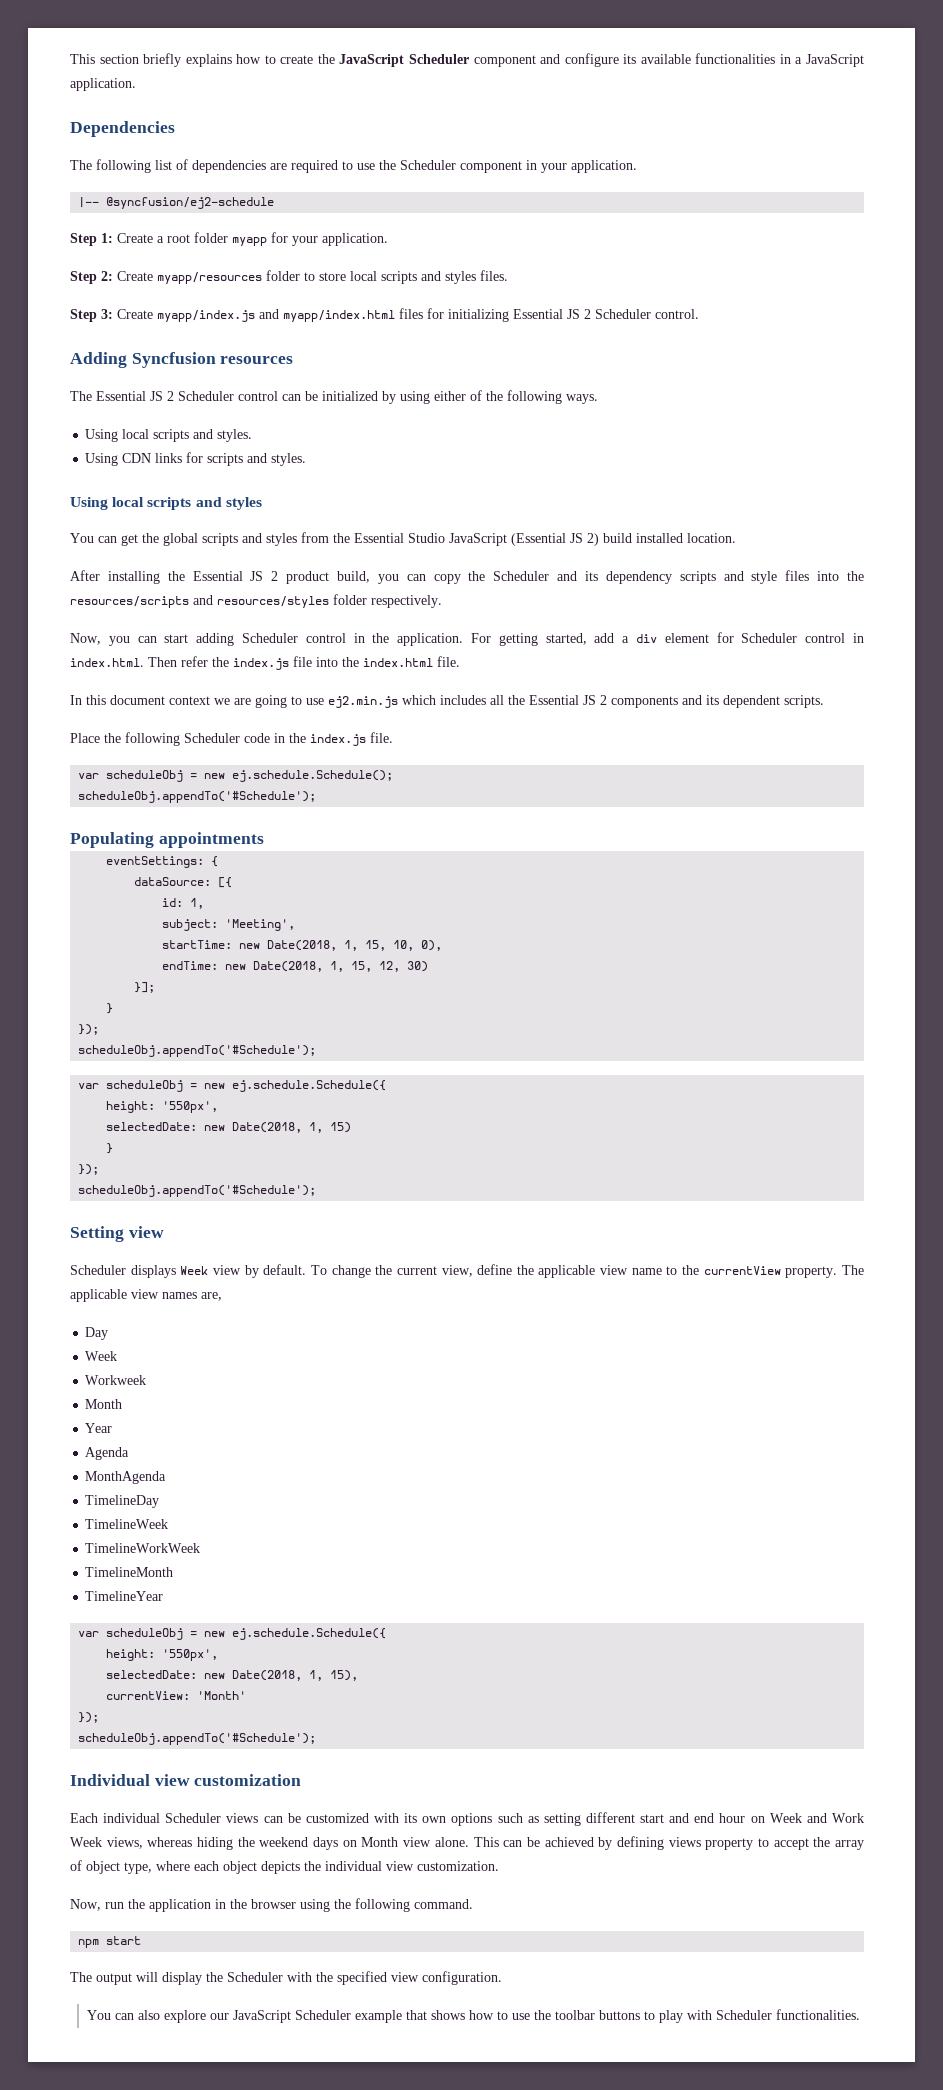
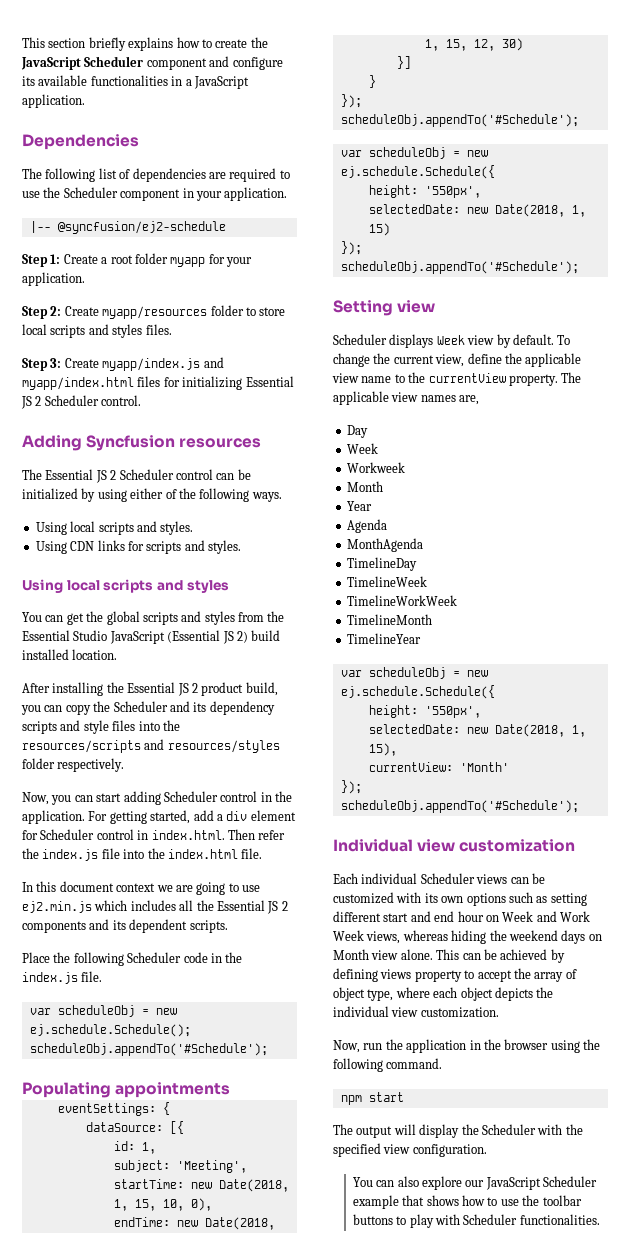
- }];
+ }]
  selectedDate: new Date(2018, 1, 15)
- }

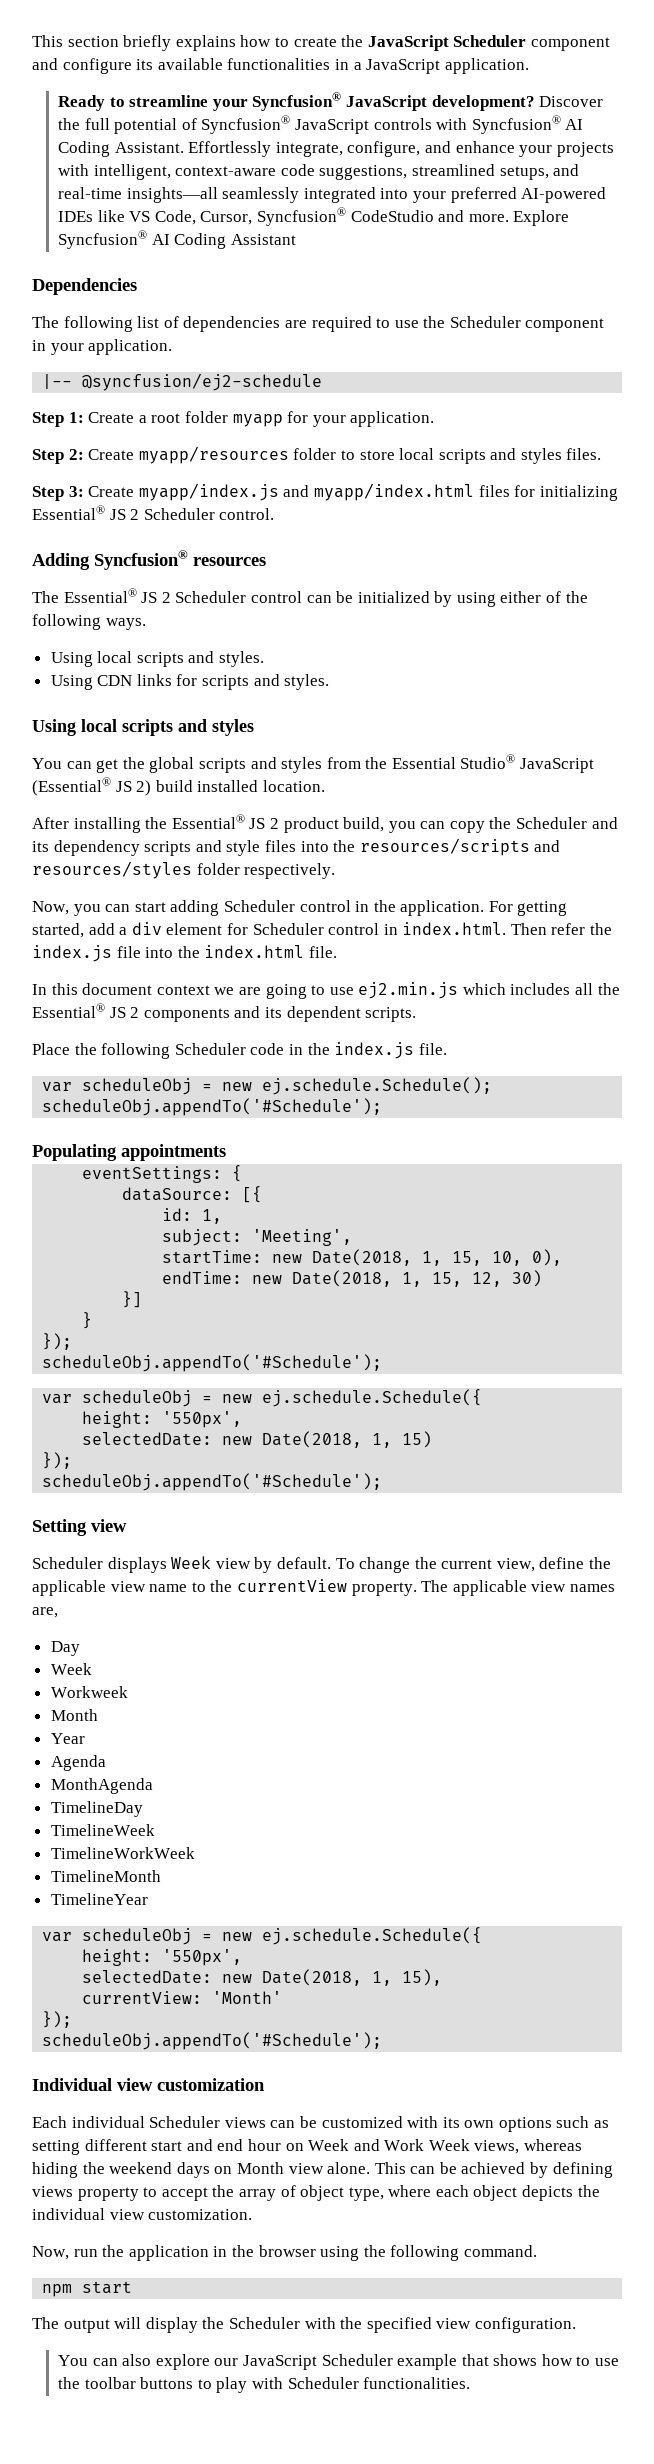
+ Ready to streamline your Syncfusion® JavaScript development? Discover the full potential of Syncfusion® JavaScript controls with Syncfusion® AI Coding Assistant. Effortlessly integrate, configure, and enhance your projects with intelligent, context-aware code suggestions, streamlined setups, and real-time insights—all seamlessly integrated into your preferred AI-powered IDEs like VS Code, Cursor, Syncfusion® CodeStudio and more. Explore Syncfusion® AI Coding Assistant
- Step 3: Create myapp/index.js and myapp/index.html files for initializing Essential JS 2 Scheduler control.
+ Step 3: Create myapp/index.js and myapp/index.html files for initializing Essential® JS 2 Scheduler control.
- Adding Syncfusion resources
+ Adding Syncfusion® resources
- The Essential JS 2 Scheduler control can be initialized by using either of the following ways.
+ The Essential® JS 2 Scheduler control can be initialized by using either of the following ways.
- You can get the global scripts and styles from the Essential Studio JavaScript (Essential JS 2) build installed location.
+ You can get the global scripts and styles from the Essential Studio® JavaScript (Essential® JS 2) build installed location.
- After installing the Essential JS 2 product build, you can copy the Scheduler and its dependency scripts and style files into the resources/scripts and resources/styles folder respectively.
+ After installing the Essential® JS 2 product build, you can copy the Scheduler and its dependency scripts and style files into the resources/scripts and resources/styles folder respectively.
- In this document context we are going to use ej2.min.js which includes all the Essential JS 2 components and its dependent scripts.
+ In this document context we are going to use ej2.min.js which includes all the Essential® JS 2 components and its dependent scripts.

